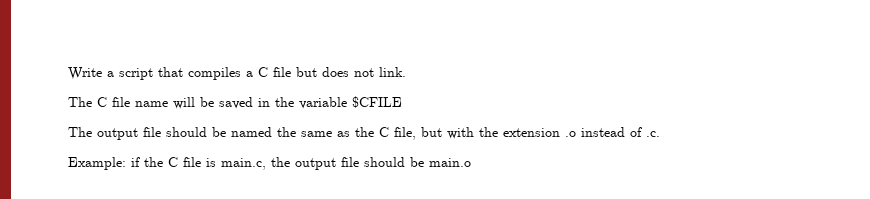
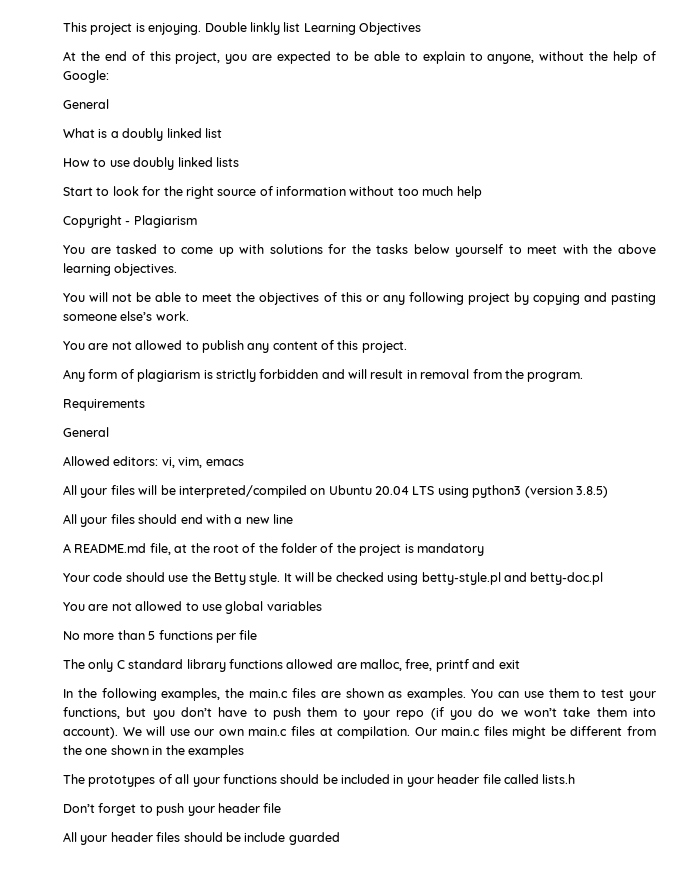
- Write a script that compiles a C file but does not link.
- The C file name will be saved in the variable $CFILE
- The output file should be named the same as the C file, but with the extension .o instead of .c.
- Example: if the C file is main.c, the output file should be main.o
+ This project is enjoying. Double linkly list Learning Objectives
+ At the end of this project, you are expected to be able to explain to anyone, without the help of Google:
+ General
+ What is a doubly linked list
+ How to use doubly linked lists
+ Start to look for the right source of information without too much help
+ Copyright - Plagiarism
+ You are tasked to come up with solutions for the tasks below yourself to meet with the above learning objectives.
+ You will not be able to meet the objectives of this or any following project by copying and pasting someone else’s work.
+ You are not allowed to publish any content of this project.
+ Any form of plagiarism is strictly forbidden and will result in removal from the program.
+ Requirements
+ General
+ Allowed editors: vi, vim, emacs
+ All your files will be interpreted/compiled on Ubuntu 20.04 LTS using python3 (version 3.8.5)
+ All your files should end with a new line
+ A README.md file, at the root of the folder of the project is mandatory
+ Your code should use the Betty style. It will be checked using betty-style.pl and betty-doc.pl
+ You are not allowed to use global variables
+ No more than 5 functions per file
+ The only C standard library functions allowed are malloc, free, printf and exit
+ In the following examples, the main.c files are shown as examples. You can use them to test your functions, but you don’t have to push them to your repo (if you do we won’t take them into account). We will use our own main.c files at compilation. Our main.c files might be different from the one shown in the examples
+ The prototypes of all your functions should be included in your header file called lists.h
+ Don’t forget to push your header file
+ All your header files should be include guarded

